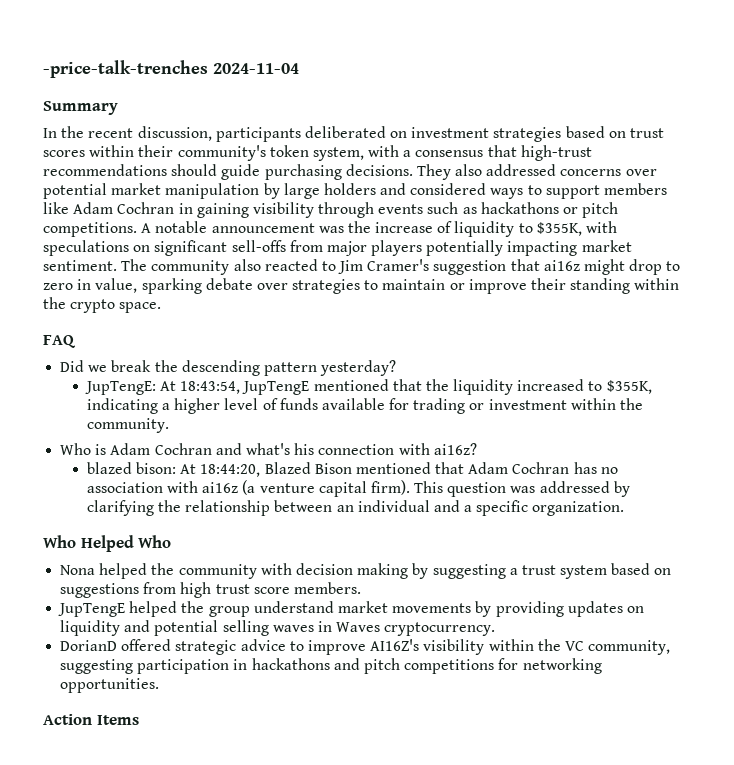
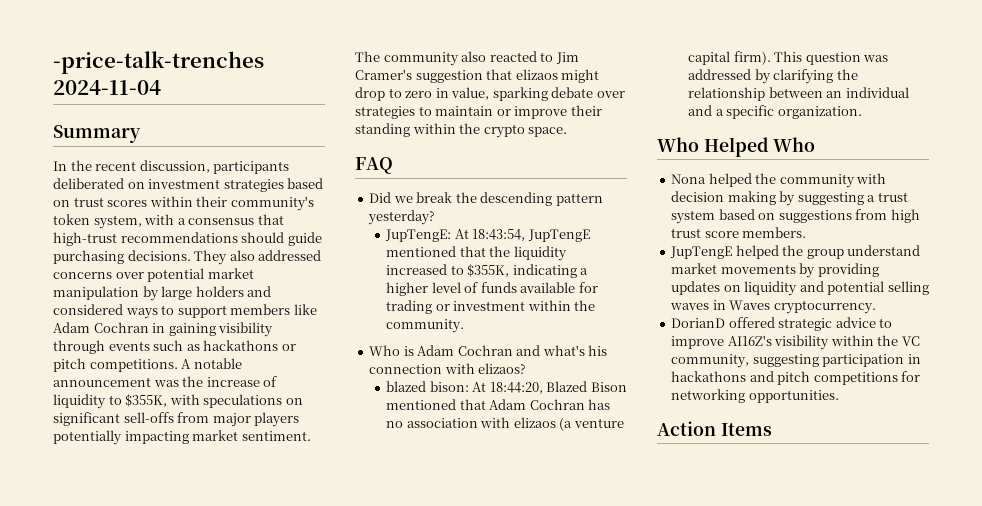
- The community also reacted to Jim Cramer's suggestion that ai16z might drop to zero in value, sparking debate over strategies to maintain or improve their standing within the crypto space.
+ The community also reacted to Jim Cramer's suggestion that elizaos might drop to zero in value, sparking debate over strategies to maintain or improve their standing within the crypto space.
- Who is Adam Cochran and what's his connection with ai16z?
+ Who is Adam Cochran and what's his connection with elizaos?
- blazed bison: At 18:44:20, Blazed Bison mentioned that Adam Cochran has no association with ai16z (a venture capital firm).
+ blazed bison: At 18:44:20, Blazed Bison mentioned that Adam Cochran has no association with elizaos (a venture capital firm).

